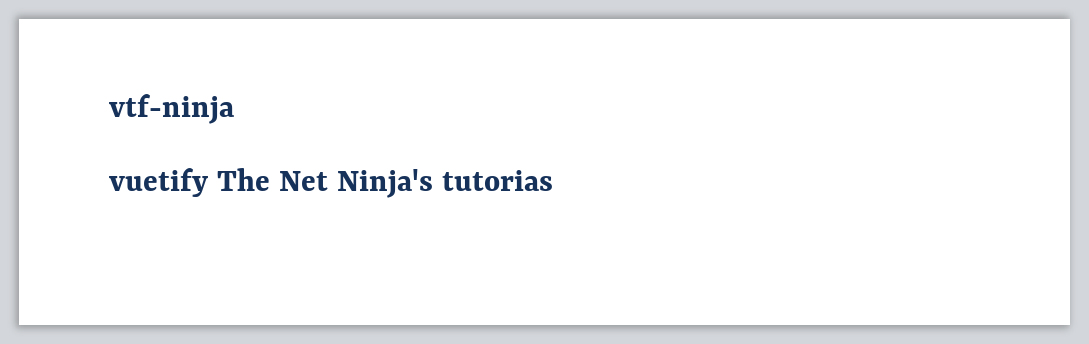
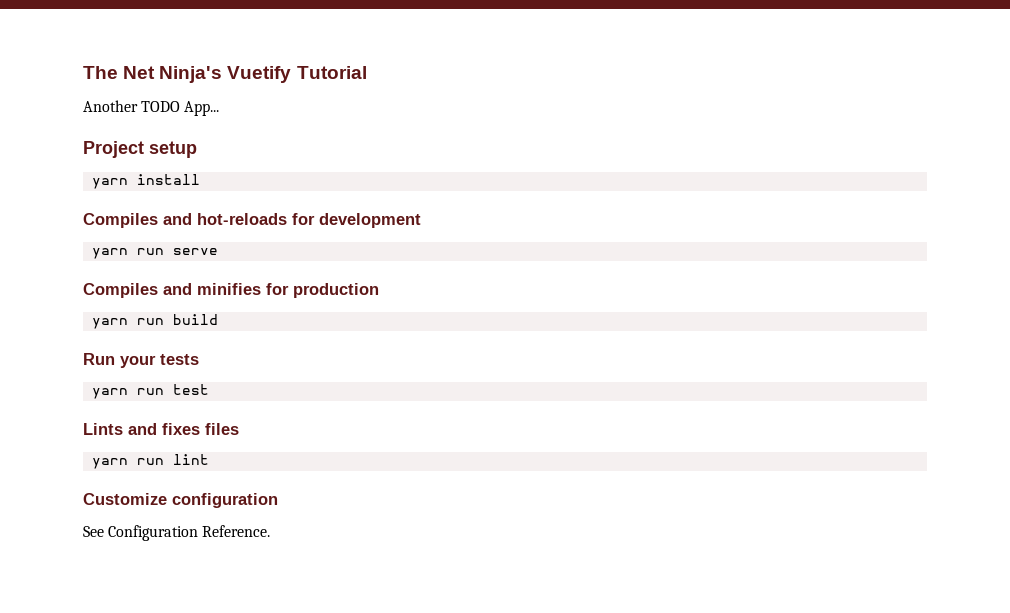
- vtf-ninja
- vuetify The Net Ninja's tutorias
+ The Net Ninja's Vuetify Tutorial
+ Another TODO App...
+ Project setup
+ yarn install
+ Compiles and hot-reloads for development
+ yarn run serve
+ Compiles and minifies for production
+ yarn run build
+ Run your tests
+ yarn run test
+ Lints and fixes files
+ yarn run lint
+ Customize configuration
+ See Configuration Reference.

